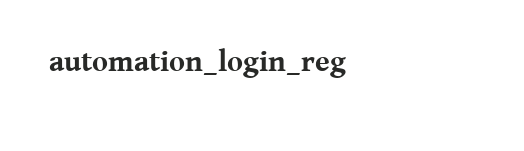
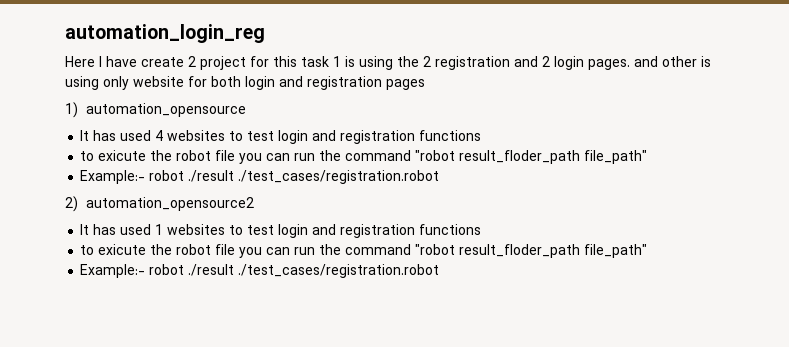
+ Here I have create 2 project for this task 1 is using the 2 registration and 2 login pages. and other is using only website for both login and registration pages
+ 1) automation_opensource
+ It has used 4 websites to test login and registration functions
+ to exicute the robot file you can run the command "robot result_floder_path file_path"
+ Example:- robot ./result ./test_cases/registration.robot
+ 2) automation_opensource2
+ It has used 1 websites to test login and registration functions
+ to exicute the robot file you can run the command "robot result_floder_path file_path"
+ Example:- robot ./result ./test_cases/registration.robot

